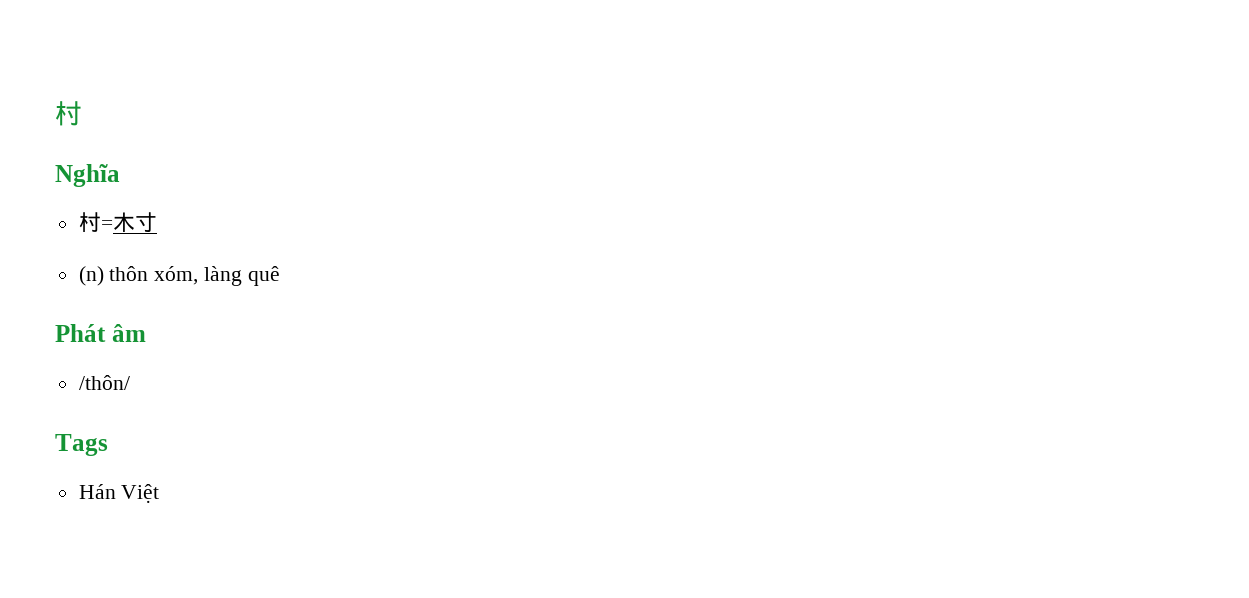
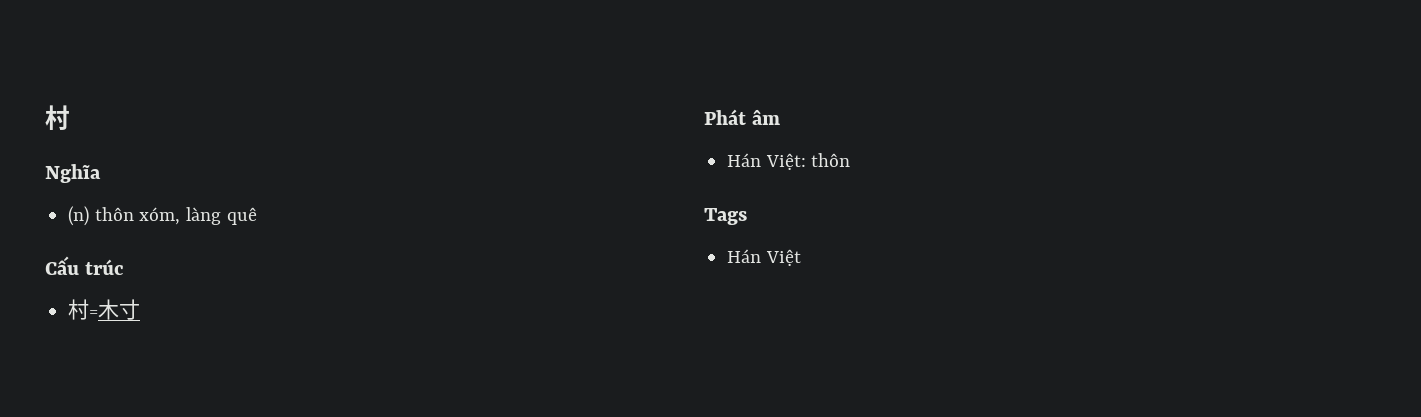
- 村=木寸
+ Cấu trúc
+ 村=木寸
- /thôn/
+ Hán Việt: thôn

